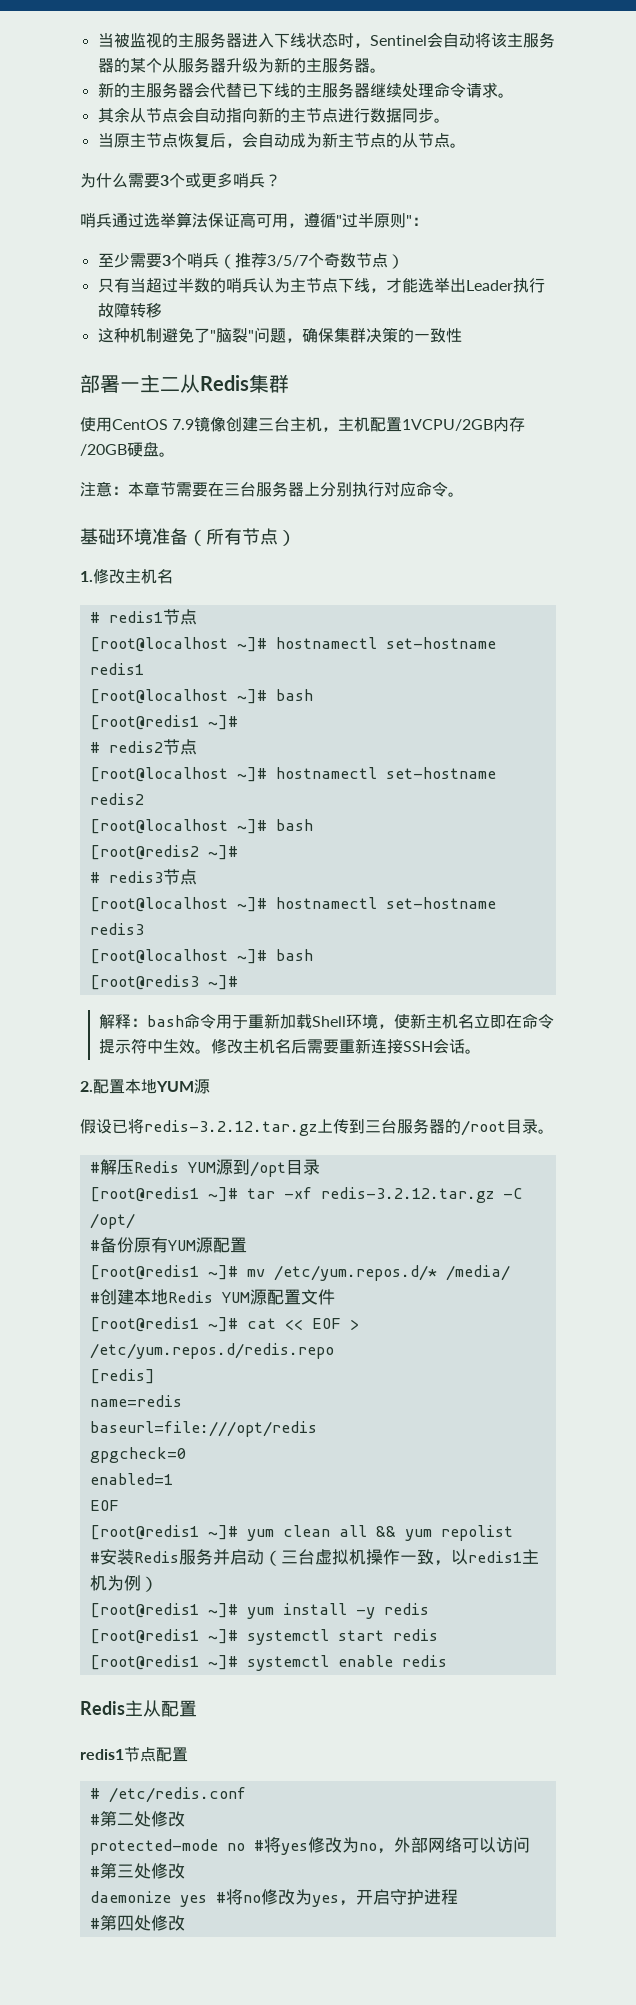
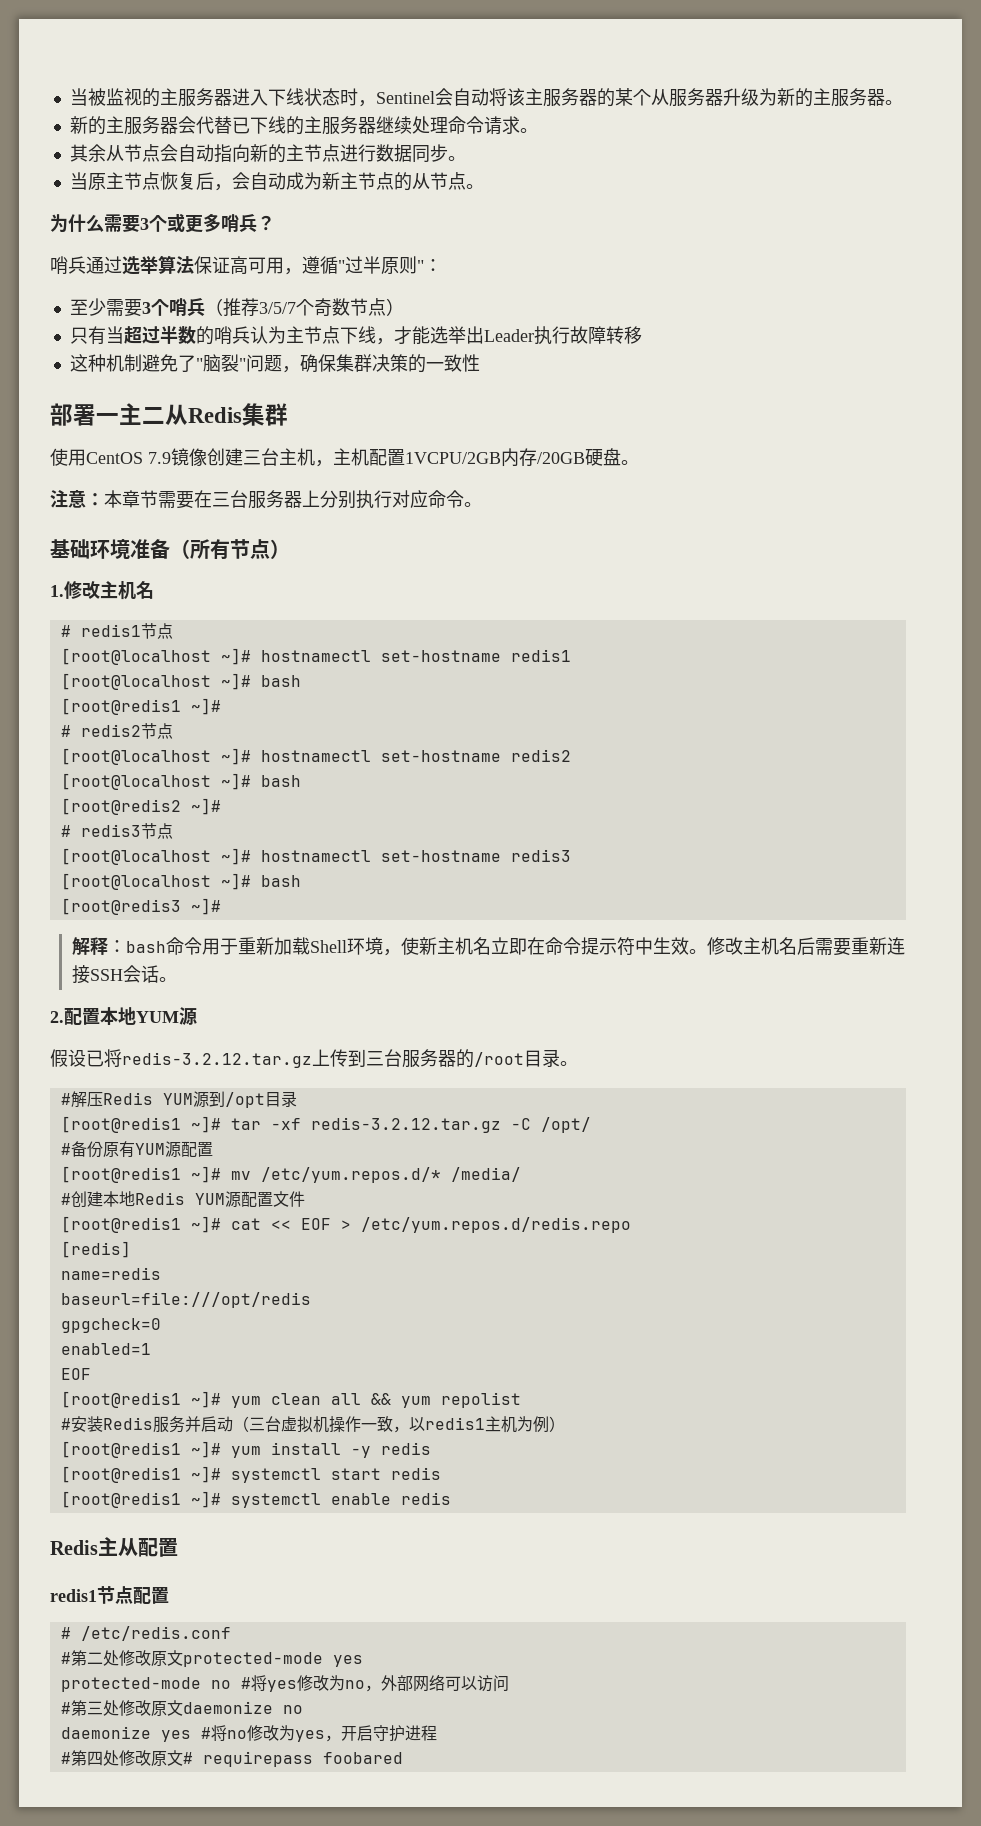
- #第二处修改
+ #第二处修改原文protected-mode yes
- #第三处修改
+ #第三处修改原文daemonize no
- #第四处修改
+ #第四处修改原文# requirepass foobared

